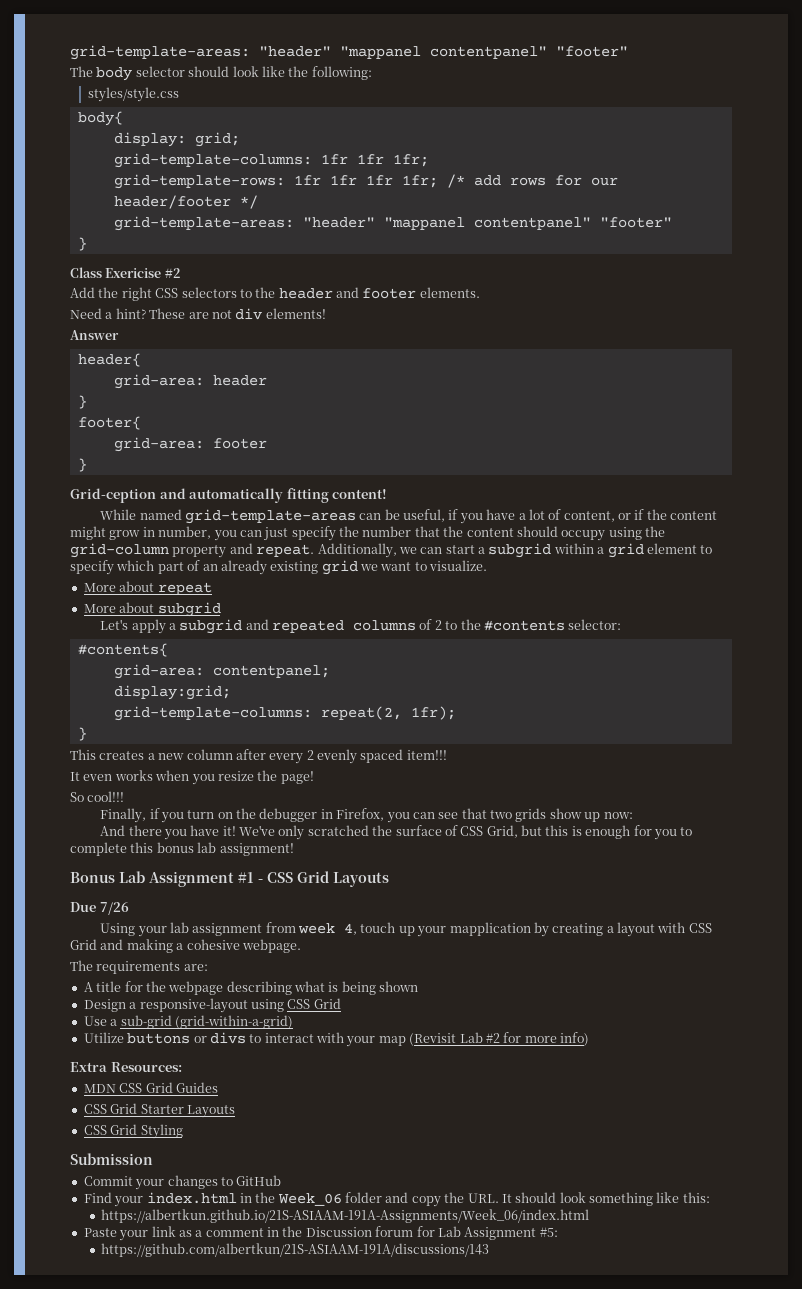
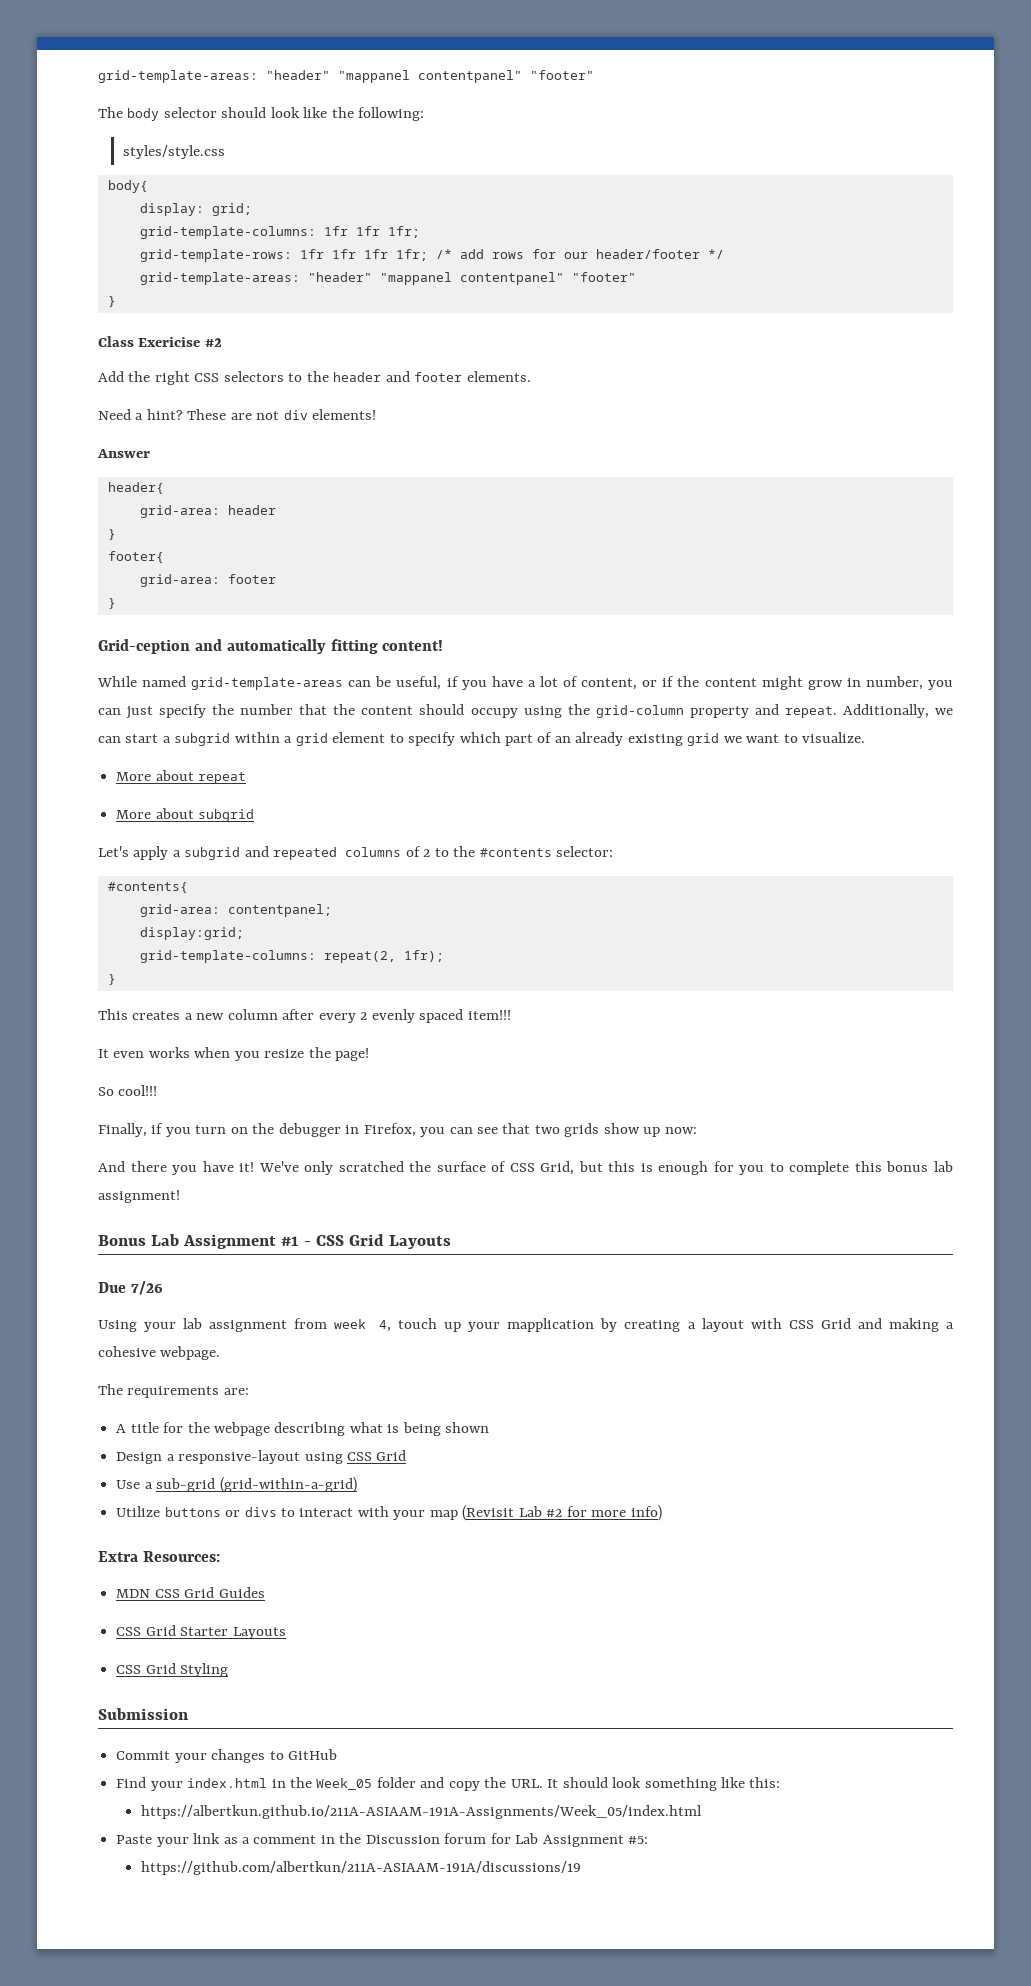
- Find your index.html in the Week_06 folder and copy the URL. It should look something like this:
+ Find your index.html in the Week_05 folder and copy the URL. It should look something like this:
- https://albertkun.github.io/21S-ASIAAM-191A-Assignments/Week_06/index.html
+ https://albertkun.github.io/211A-ASIAAM-191A-Assignments/Week_05/index.html
- https://github.com/albertkun/21S-ASIAAM-191A/discussions/143
+ https://github.com/albertkun/211A-ASIAAM-191A/discussions/19

